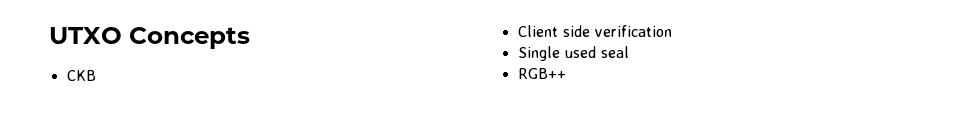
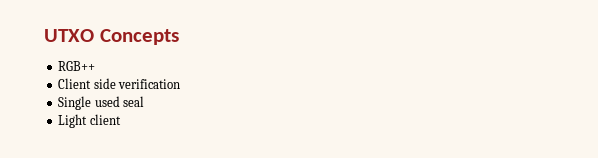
- CKB
+ RGB++
- RGB++
+ Light client

